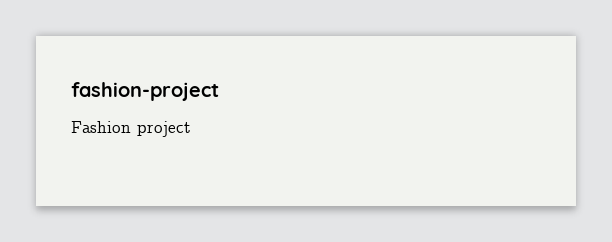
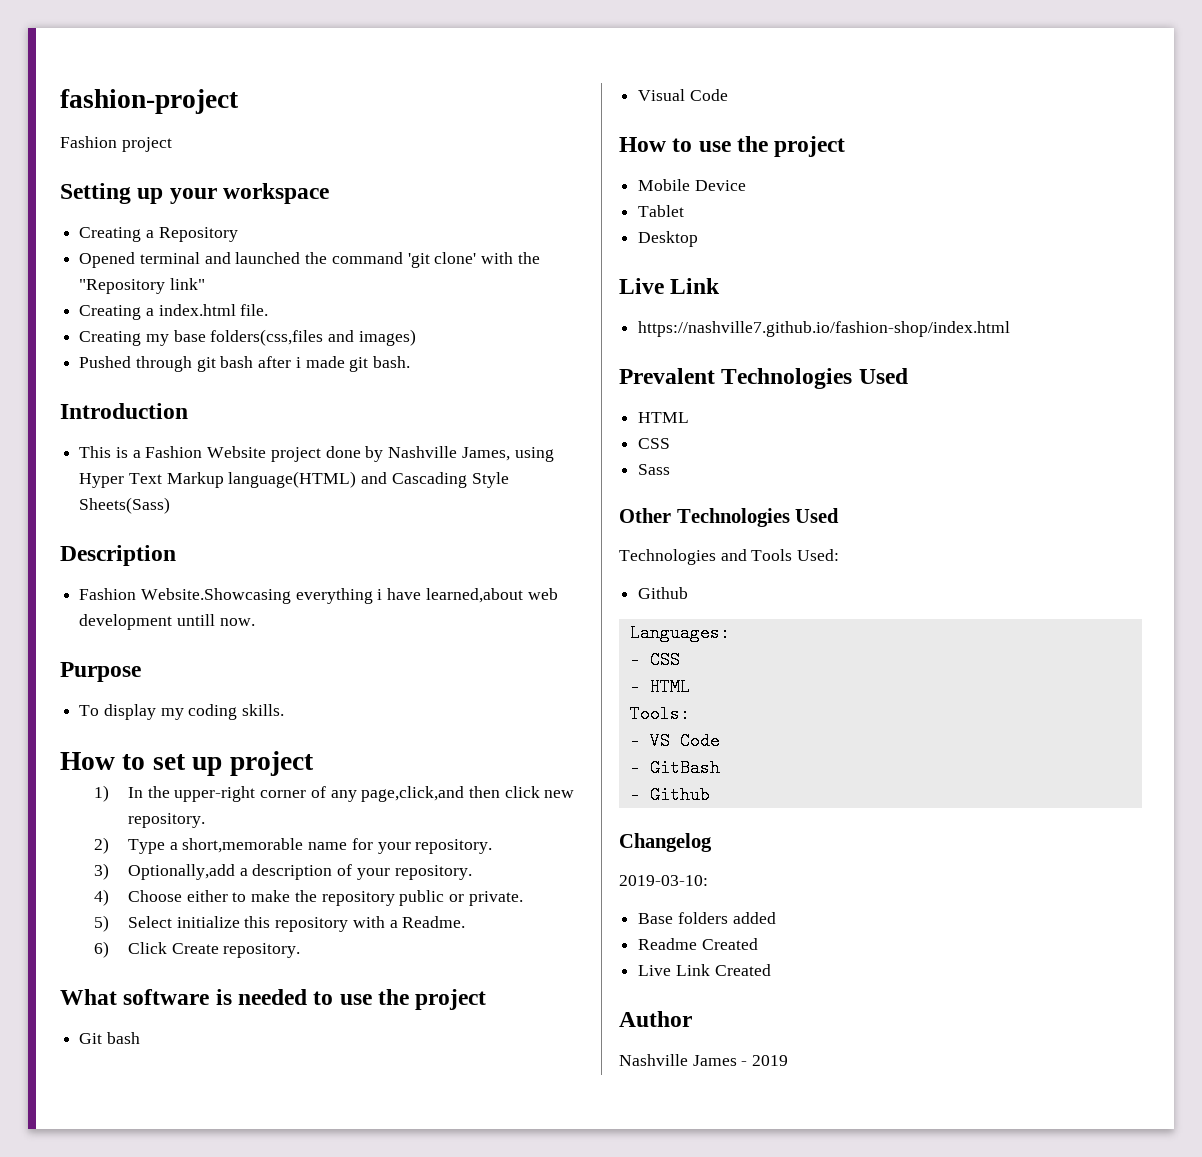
+ Setting up your workspace
+ Creating a Repository
+ Opened terminal and launched the command 'git clone' with the "Repository link"
+ Creating a index.html file.
+ Creating my base folders(css,files and images)
+ Pushed through git bash after i made git bash.
+ Introduction
+ This is a Fashion Website project done by Nashville James, using Hyper Text Markup language(HTML) and Cascading Style Sheets(Sass)
+ Description
+ Fashion Website.Showcasing everything i have learned,about web development untill now.
+ Purpose
+ To display my coding skills.
+ How to set up project
+ 1) In the upper-right corner of any page,click,and then click new repository.
+ 2) Type a short,memorable name for your repository.
+ 3) Optionally,add a description of your repository.
+ 4) Choose either to make the repository public or private.
+ 5) Select initialize this repository with a Readme.
+ 6) Click Create repository.
+ What software is needed to use the project
+ Git bash
+ Visual Code
+ How to use the project
+ Mobile Device
+ Tablet
+ Desktop
+ Live Link
+ https://nashville7.github.io/fashion-shop/index.html
+ Prevalent Technologies Used
+ HTML
+ CSS
+ Sass
+ Other Technologies Used
+ Technologies and Tools Used:
+ Github
+ Languages:
+ - CSS
+ - HTML
+ Tools:
+ - VS Code
+ - GitBash
+ - Github
+ Changelog
+ 2019-03-10:
+ Base folders added
+ Readme Created
+ Live Link Created
+ Author
+ Nashville James - 2019

